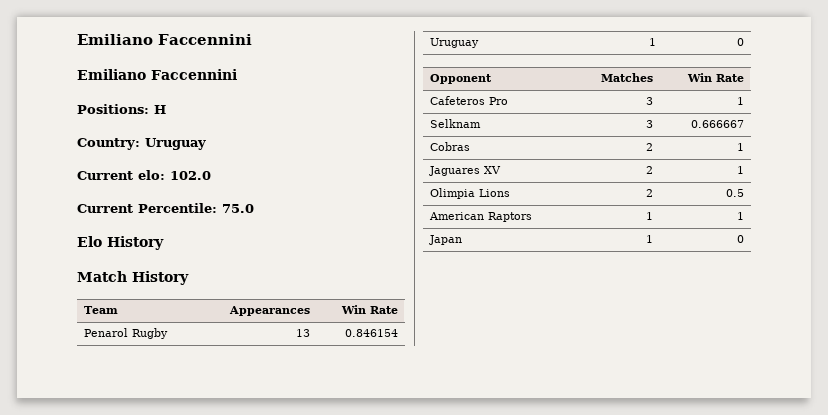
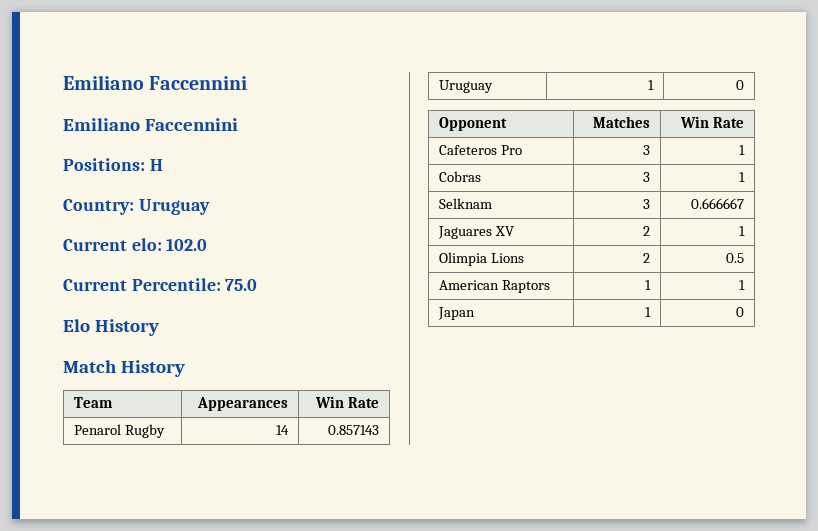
- Penarol Rugby | 13 | 0.846154
+ Penarol Rugby | 14 | 0.857143
+ Cobras | 3 | 1
- Cobras | 2 | 1

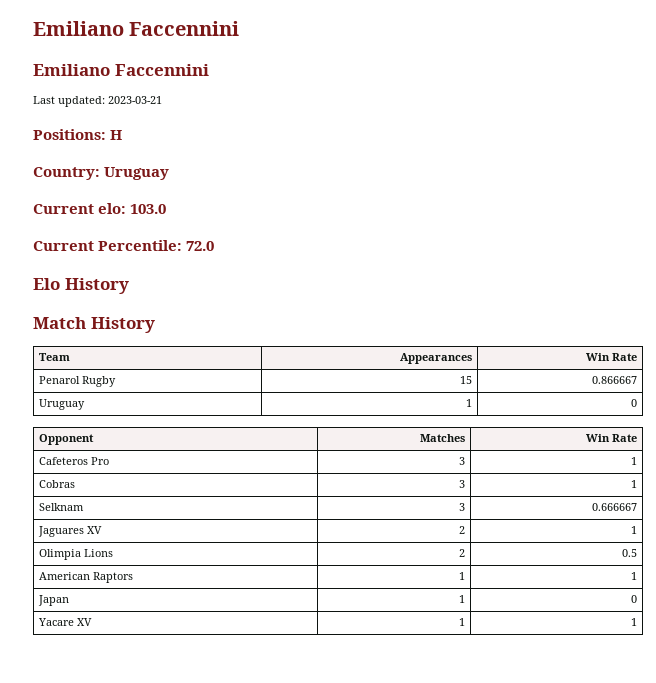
+ Last updated: 2023-03-21
- Current elo: 102.0
+ Current elo: 103.0
- Current Percentile: 75.0
+ Current Percentile: 72.0
- Penarol Rugby | 14 | 0.857143
+ Penarol Rugby | 15 | 0.866667
+ Yacare XV | 1 | 1

